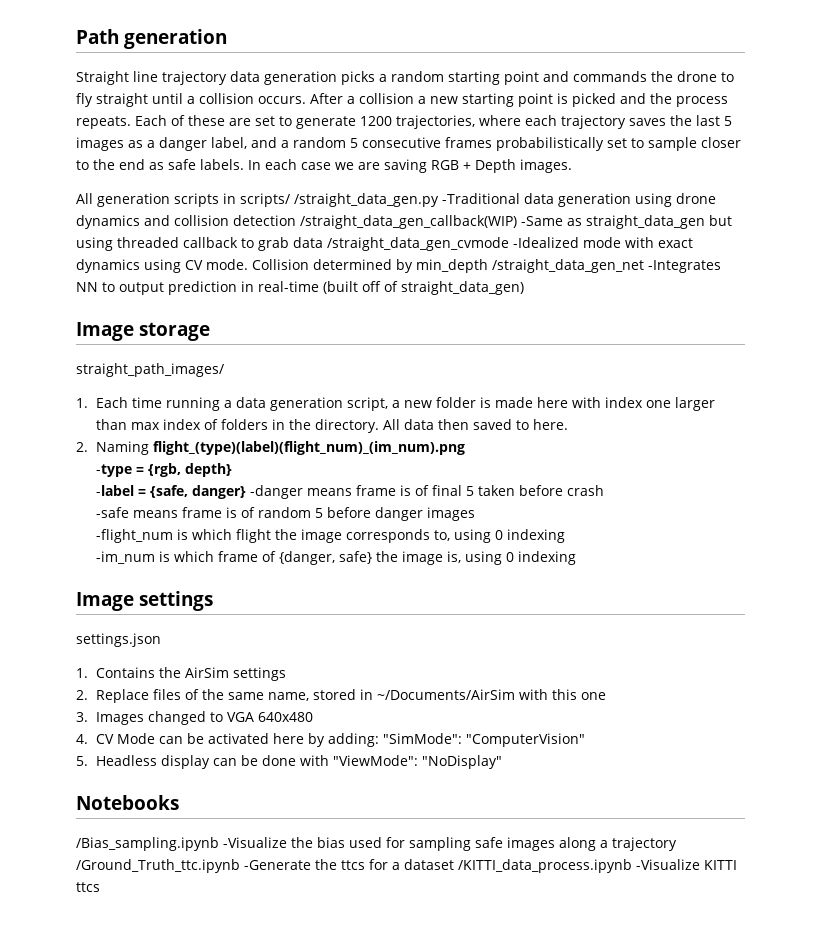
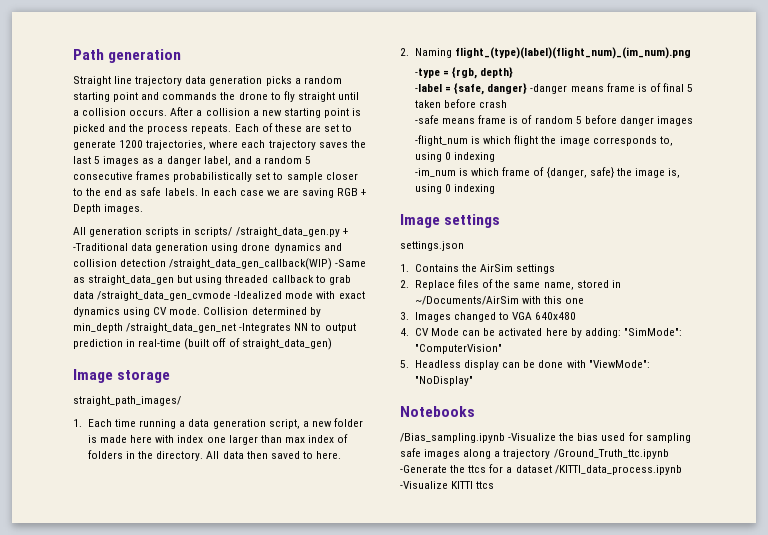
- All generation scripts in scripts/ /straight_data_gen.py -Traditional data generation using drone dynamics and collision detection /straight_data_gen_callback(WIP) -Same as straight_data_gen but using threaded callback to grab data /straight_data_gen_cvmode -Idealized mode with exact dynamics using CV mode.
+ All generation scripts in scripts/ /straight_data_gen.py + -Traditional data generation using drone dynamics and collision detection /straight_data_gen_callback(WIP) -Same as straight_data_gen but using threaded callback to grab data /straight_data_gen_cvmode -Idealized mode with exact dynamics using CV mode.

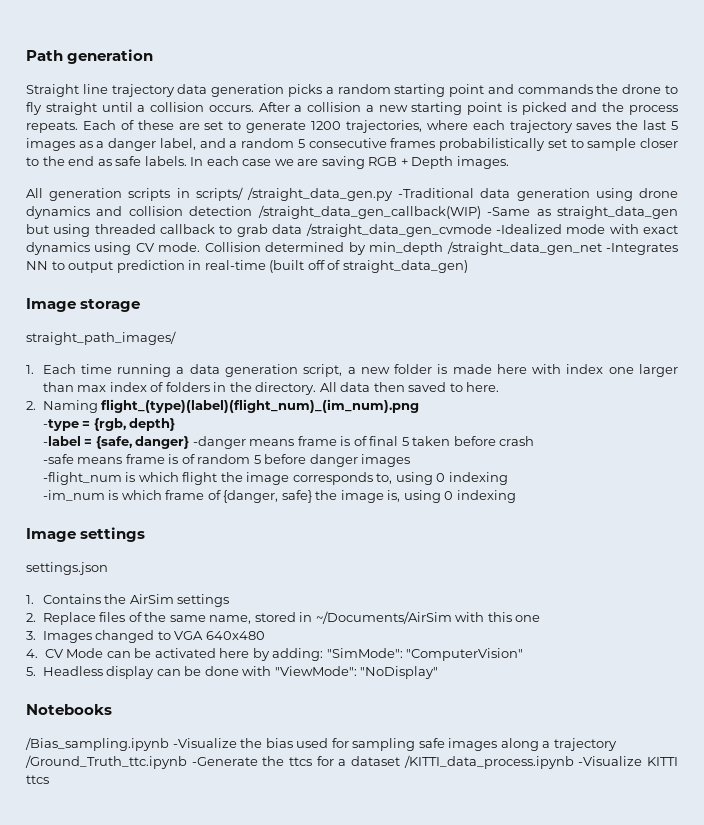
- All generation scripts in scripts/ /straight_data_gen.py + -Traditional data generation using drone dynamics and collision detection /straight_data_gen_callback(WIP) -Same as straight_data_gen but using threaded callback to grab data /straight_data_gen_cvmode -Idealized mode with exact dynamics using CV mode.
+ All generation scripts in scripts/ /straight_data_gen.py -Traditional data generation using drone dynamics and collision detection /straight_data_gen_callback(WIP) -Same as straight_data_gen but using threaded callback to grab data /straight_data_gen_cvmode -Idealized mode with exact dynamics using CV mode.

